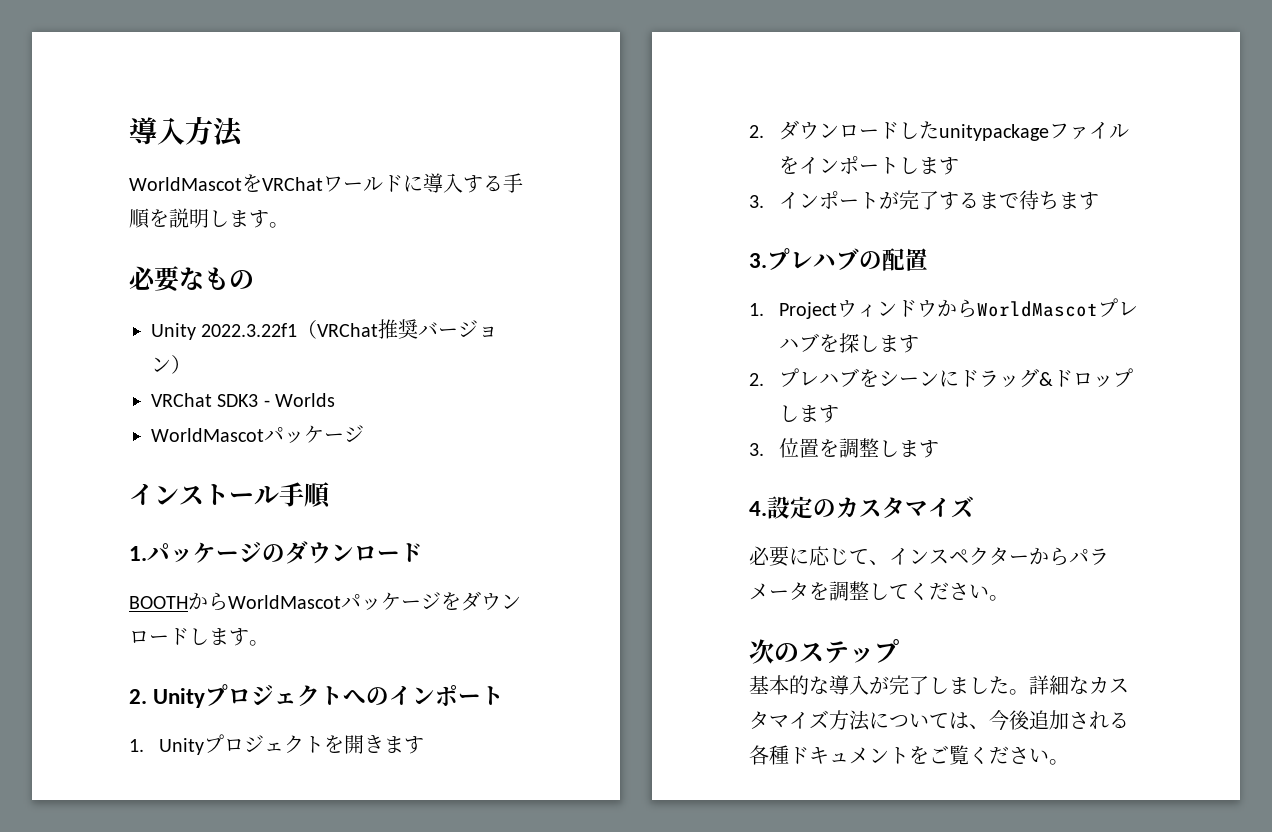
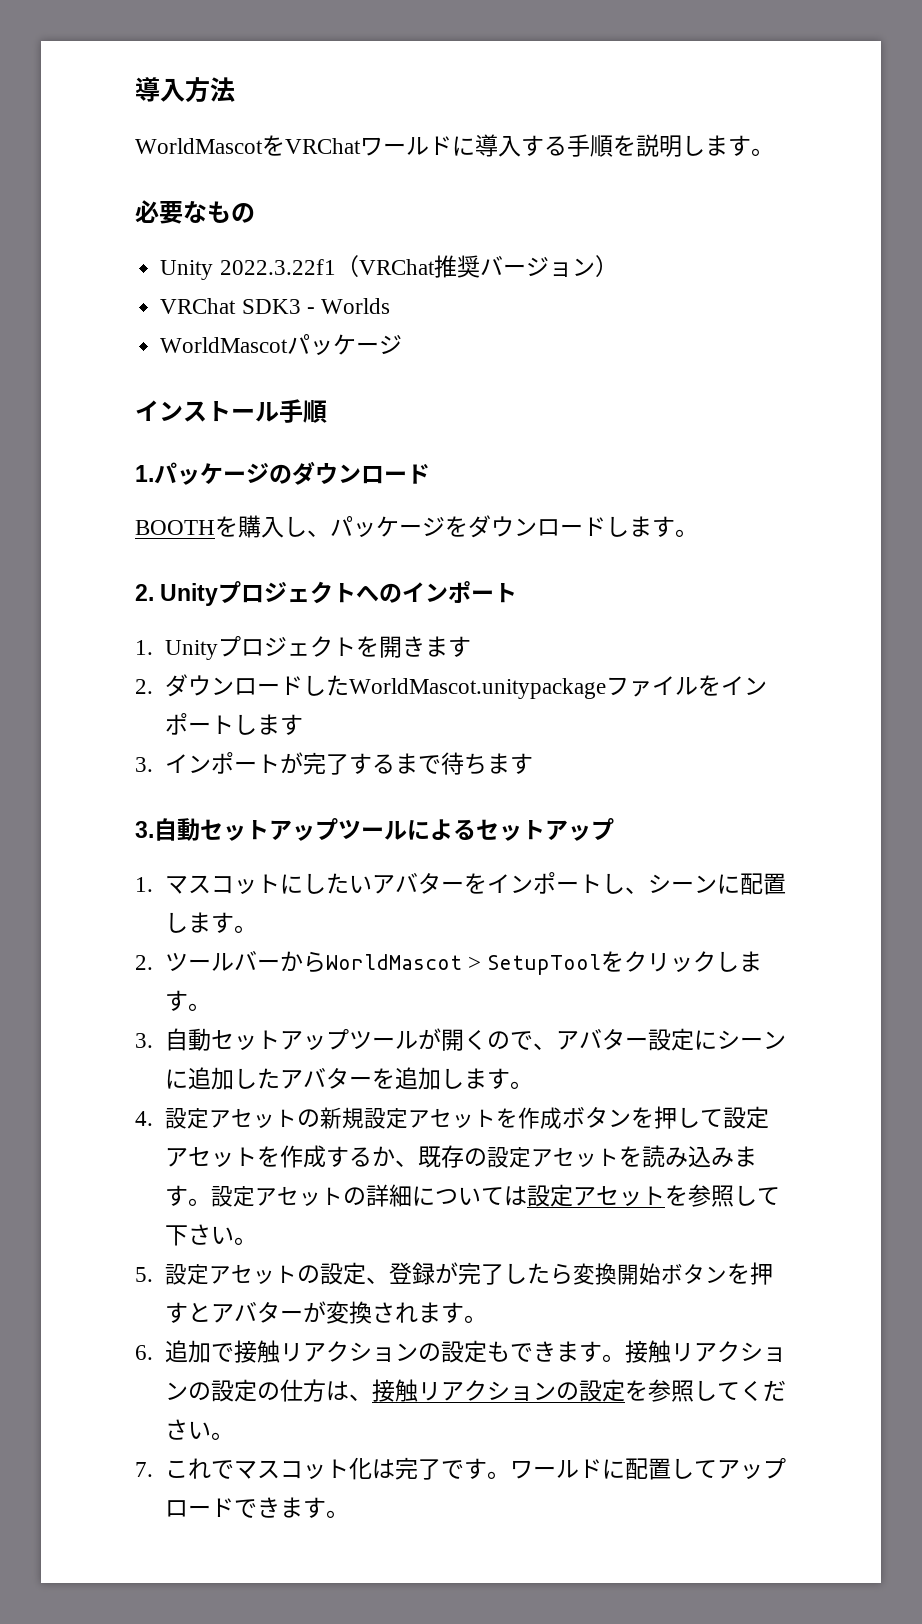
- BOOTHからWorldMascotパッケージをダウンロードします。
+ BOOTHを購入し、パッケージをダウンロードします。
- 2.ダウンロードしたunitypackageファイルをインポートします
+ 2.ダウンロードしたWorldMascot.unitypackageファイルをインポートします
- 3.プレハブの配置
- 1. ProjectウィンドウからWorldMascotプレハブを探します
- 2.プレハブをシーンにドラッグ&ドロップします
- 3.位置を調整します
- 4.設定のカスタマイズ
- 必要に応じて、インスペクターからパラメータを調整してください。
- 次のステップ
- 基本的な導入が完了しました。詳細なカスタマイズ方法については、今後追加される各種ドキュメントをご覧ください。
+ 3.自動セットアップツールによるセットアップ
+ 1.マスコットにしたいアバターをインポートし、シーンに配置します。
+ 2.ツールバーからWorldMascot > SetupToolをクリックします。
+ 3.自動セットアップツールが開くので、アバター設定にシーンに追加したアバターを追加します。
+ 4.設定アセットの新規設定アセットを作成ボタンを押して設定アセットを作成するか、既存の設定アセットを読み込みます。設定アセットの詳細については設定アセットを参照して下さい。
+ 5.設定アセットの設定、登録が完了したら変換開始ボタンを押すとアバターが変換されます。
+ 6.追加で接触リアクションの設定もできます。接触リアクションの設定の仕方は、接触リアクションの設定を参照してください。
+ 7.これでマスコット化は完了です。ワールドに配置してアップロードできます。

